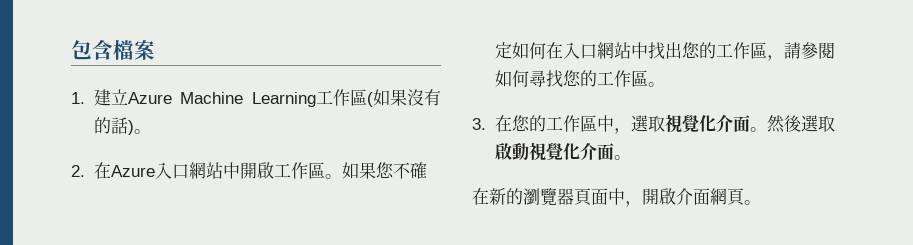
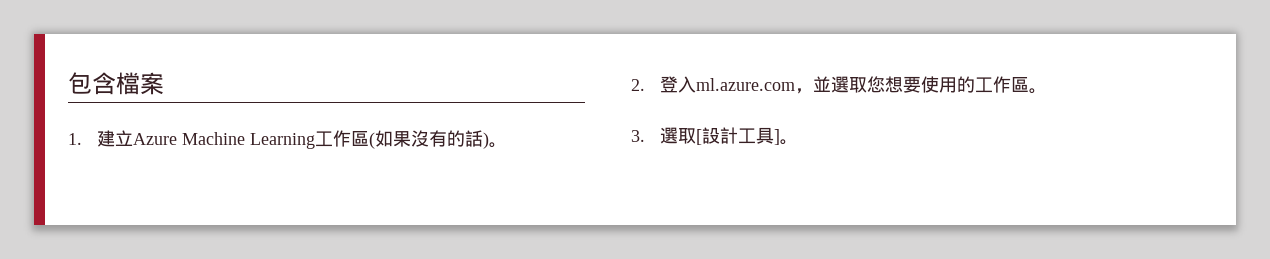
- 2.在Azure入口網站中開啟工作區。如果您不確定如何在入口網站中找出您的工作區，請參閱如何尋找您的工作區。
- 3.在您的工作區中，選取視覺化介面。然後選取啟動視覺化介面。
- 在新的瀏覽器頁面中，開啟介面網頁。
+ 2.登入ml.azure.com，並選取您想要使用的工作區。
+ 3.選取[設計工具]。

